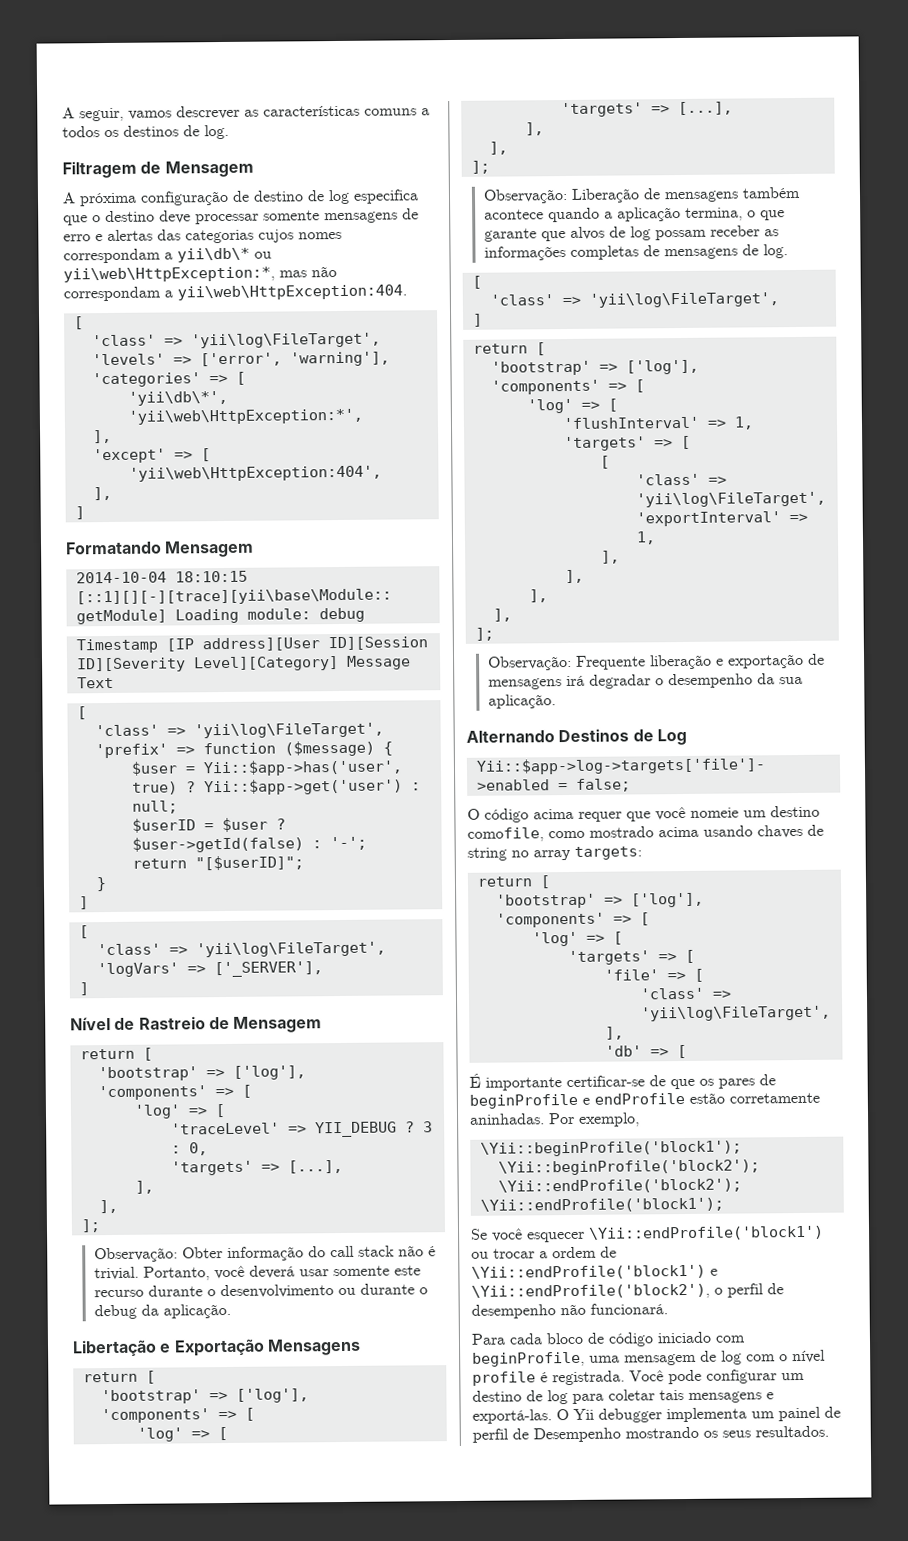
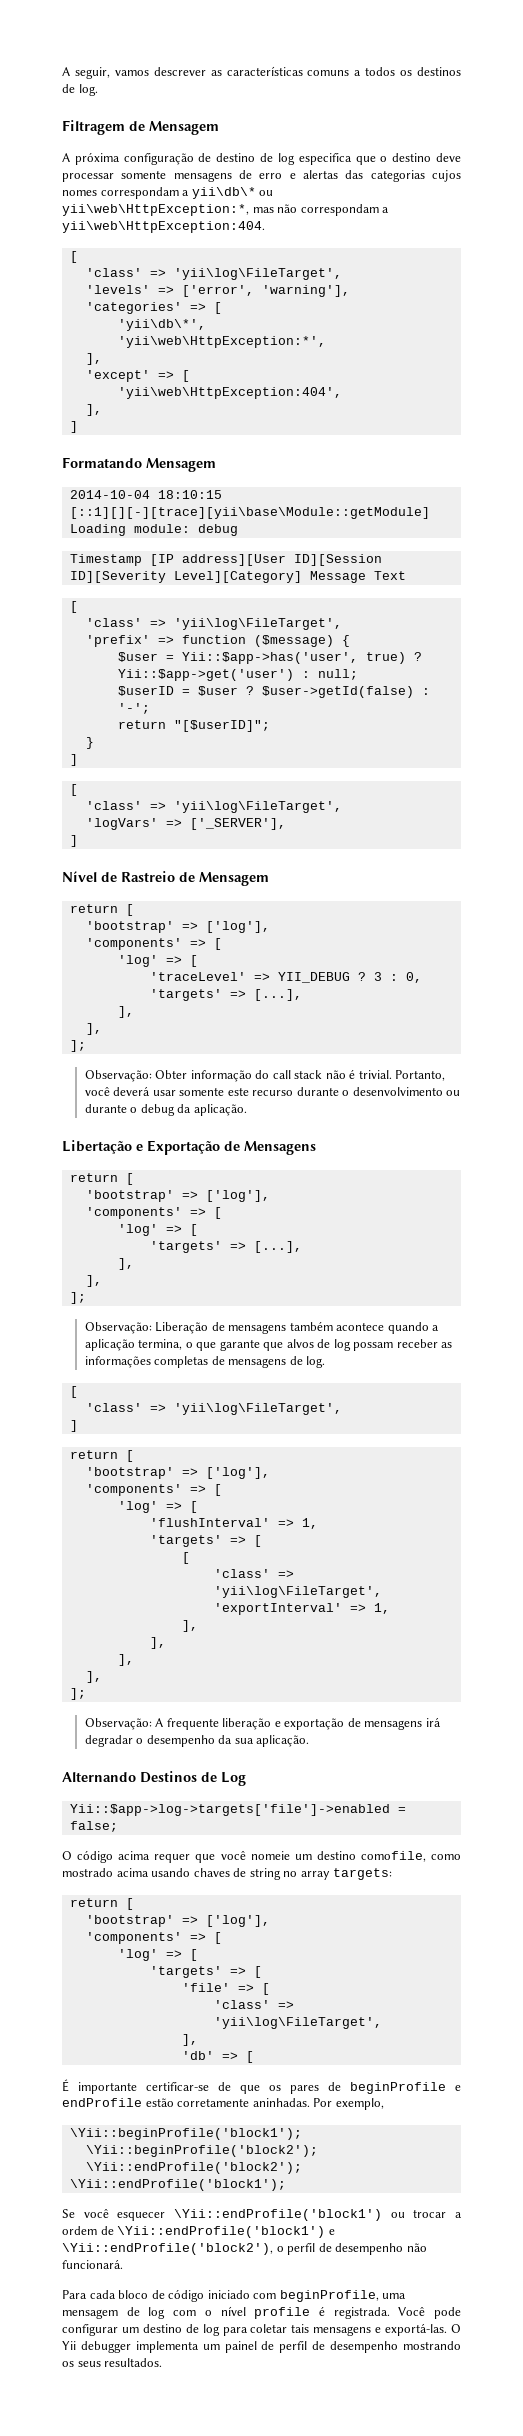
- Libertação e Exportação Mensagens
+ Libertação e Exportação de Mensagens
- Observação: Frequente liberação e exportação de mensagens irá degradar o desempenho da sua aplicação.
+ Observação: A frequente liberação e exportação de mensagens irá degradar o desempenho da sua aplicação.
- O Yii debugger implementa um painel de perfil de Desempenho mostrando os seus resultados.
+ O Yii debugger implementa um painel de perfil de desempenho mostrando os seus resultados.

